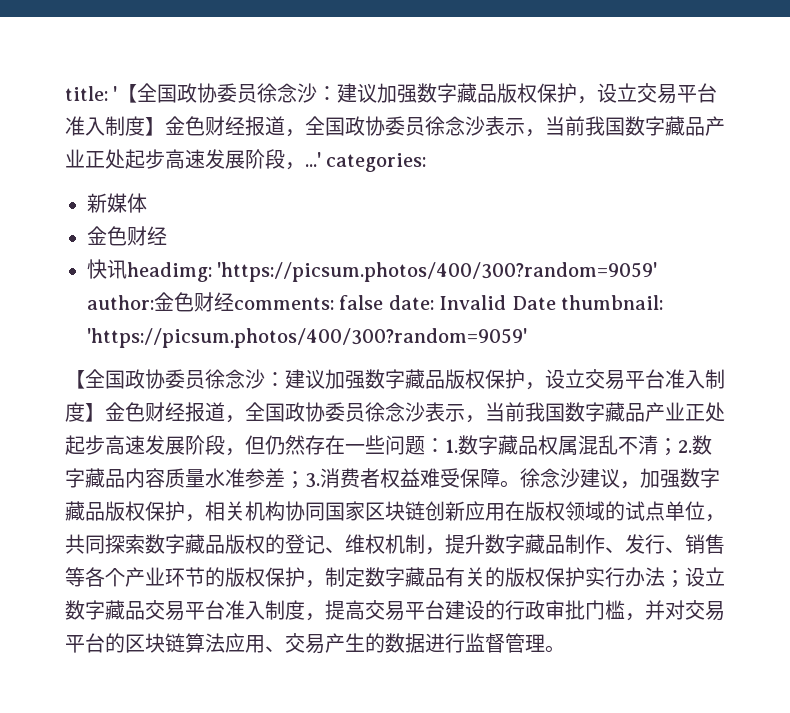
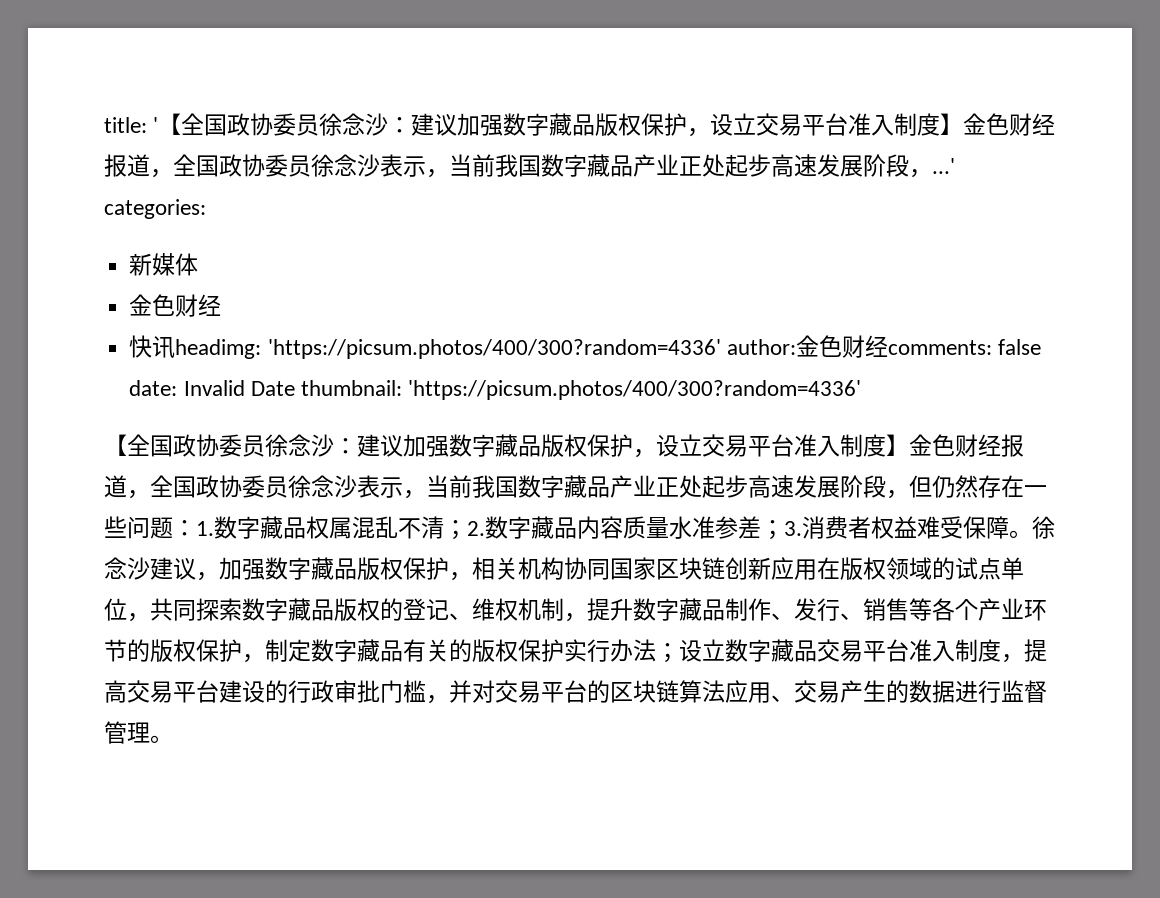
- 快讯headimg: 'https://picsum.photos/400/300?random=9059' author:金色财经comments: false date: Invalid Date thumbnail: 'https://picsum.photos/400/300?random=9059'
+ 快讯headimg: 'https://picsum.photos/400/300?random=4336' author:金色财经comments: false date: Invalid Date thumbnail: 'https://picsum.photos/400/300?random=4336'

